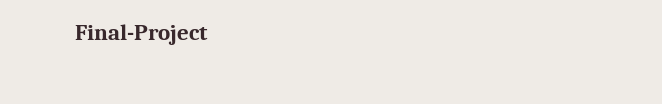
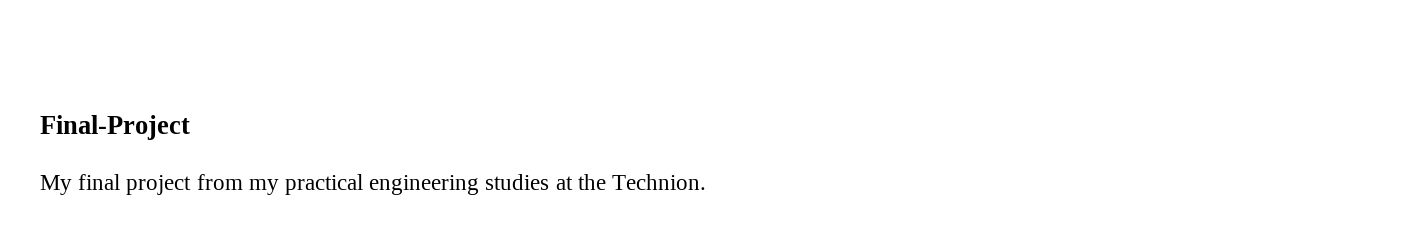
+ My final project from my practical engineering studies at the Technion.

